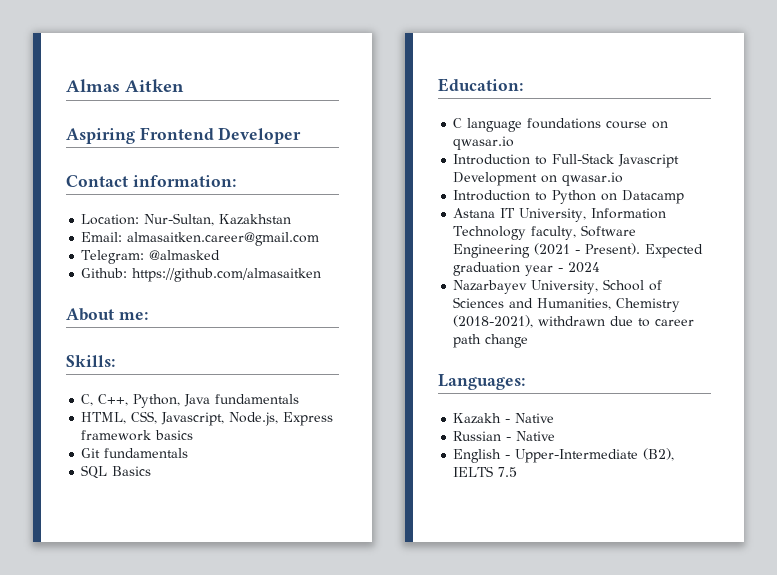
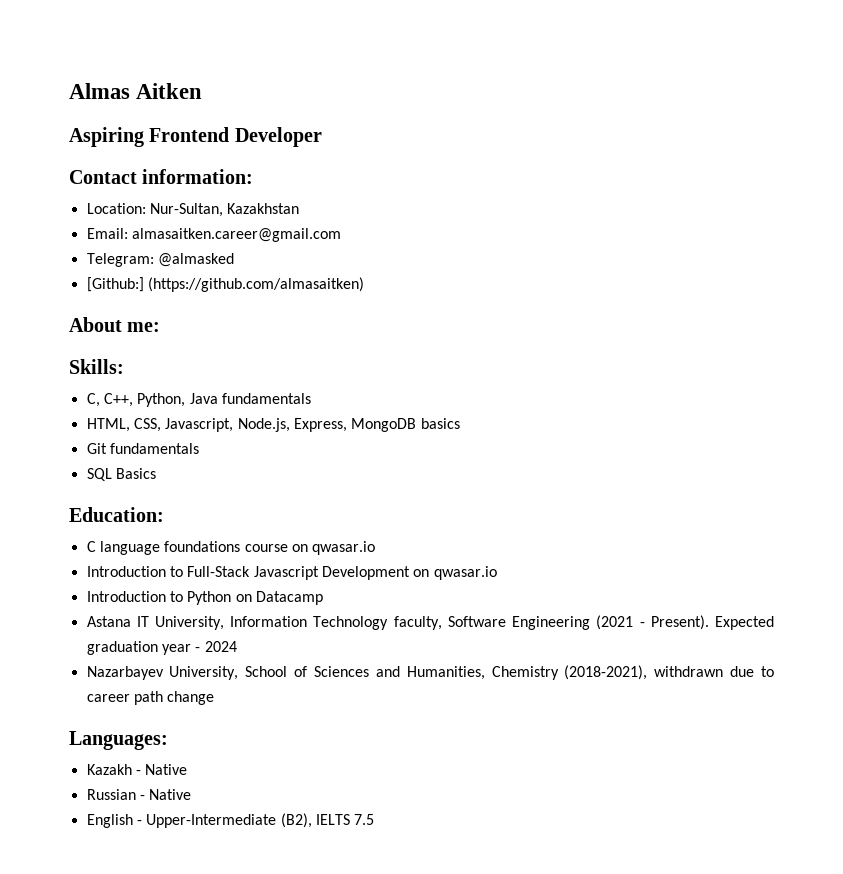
- Github: https://github.com/almasaitken
+ [Github:] (https://github.com/almasaitken)
- HTML, CSS, Javascript, Node.js, Express framework basics
+ HTML, CSS, Javascript, Node.js, Express, MongoDB basics

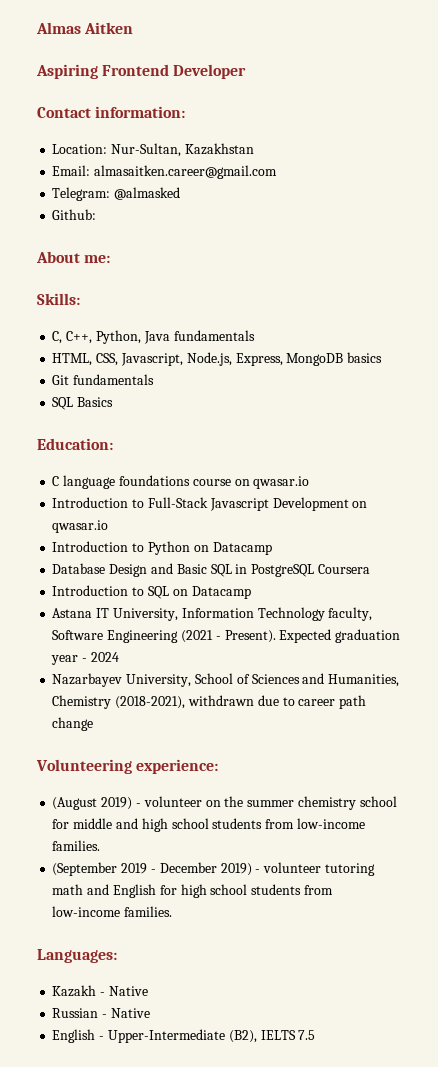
- [Github:] (https://github.com/almasaitken)
+ Github:
+ Database Design and Basic SQL in PostgreSQL Coursera
+ Introduction to SQL on Datacamp
+ Volunteering experience:
+ (August 2019) - volunteer on the summer chemistry school for middle and high school students from low-income families.
+ (September 2019 - December 2019) - volunteer tutoring math and English for high school students from low-income families.

